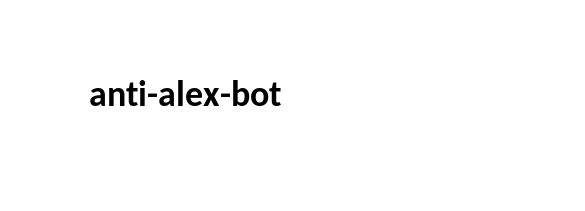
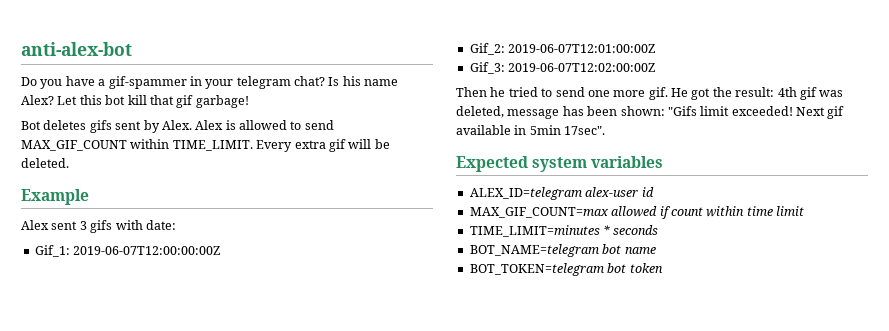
+ Do you have a gif-spammer in your telegram chat? Is his name Alex? Let this bot kill that gif garbage!
+ Bot deletes gifs sent by Alex. Alex is allowed to send MAX_GIF_COUNT within TIME_LIMIT. Every extra gif will be deleted.
+ Example
+ Alex sent 3 gifs with date:
+ Gif_1: 2019-06-07T12:00:00:00Z
+ Gif_2: 2019-06-07T12:01:00:00Z
+ Gif_3: 2019-06-07T12:02:00:00Z
+ Then he tried to send one more gif. He got the result: 4th gif was deleted, message has been shown: "Gifs limit exceeded! Next gif available in 5min 17sec".
+ Expected system variables
+ ALEX_ID=telegram alex-user id
+ MAX_GIF_COUNT=max allowed if count within time limit
+ TIME_LIMIT=minutes * seconds
+ BOT_NAME=telegram bot name
+ BOT_TOKEN=telegram bot token

